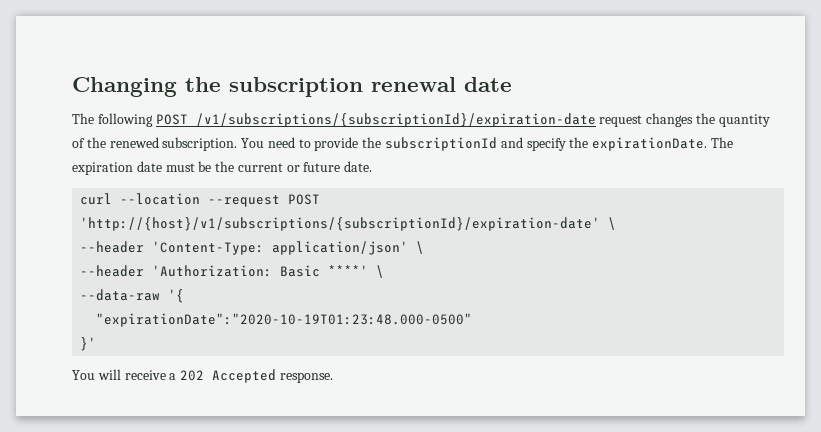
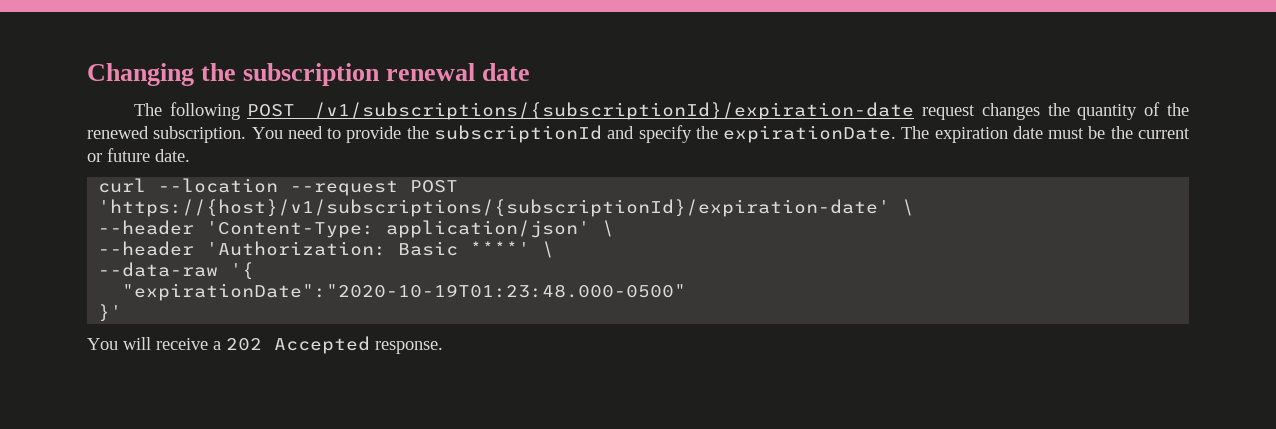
- curl --location --request POST 'http://{host}/v1/subscriptions/{subscriptionId}/expiration-date' \
+ curl --location --request POST 'https://{host}/v1/subscriptions/{subscriptionId}/expiration-date' \

